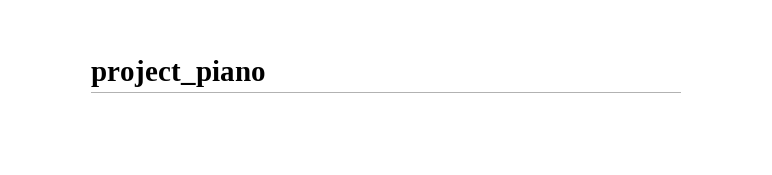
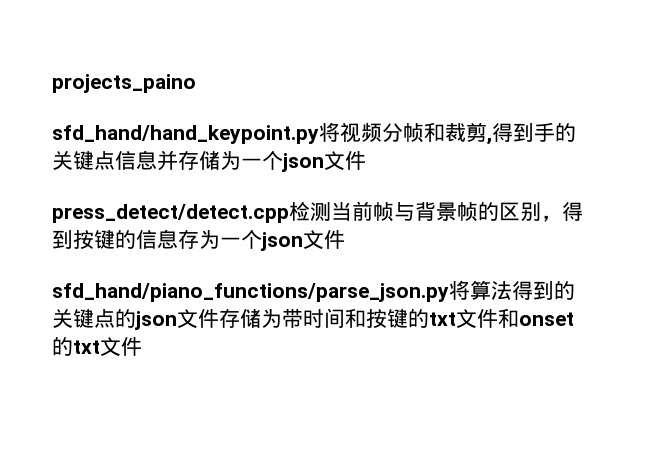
- project_piano
+ projects_paino
+ sfd_hand/hand_keypoint.py将视频分帧和裁剪,得到手的关键点信息并存储为一个json文件
+ press_detect/detect.cpp检测当前帧与背景帧的区别，得到按键的信息存为一个json文件
+ sfd_hand/piano_functions/parse_json.py将算法得到的关键点的json文件存储为带时间和按键的txt文件和onset的txt文件

